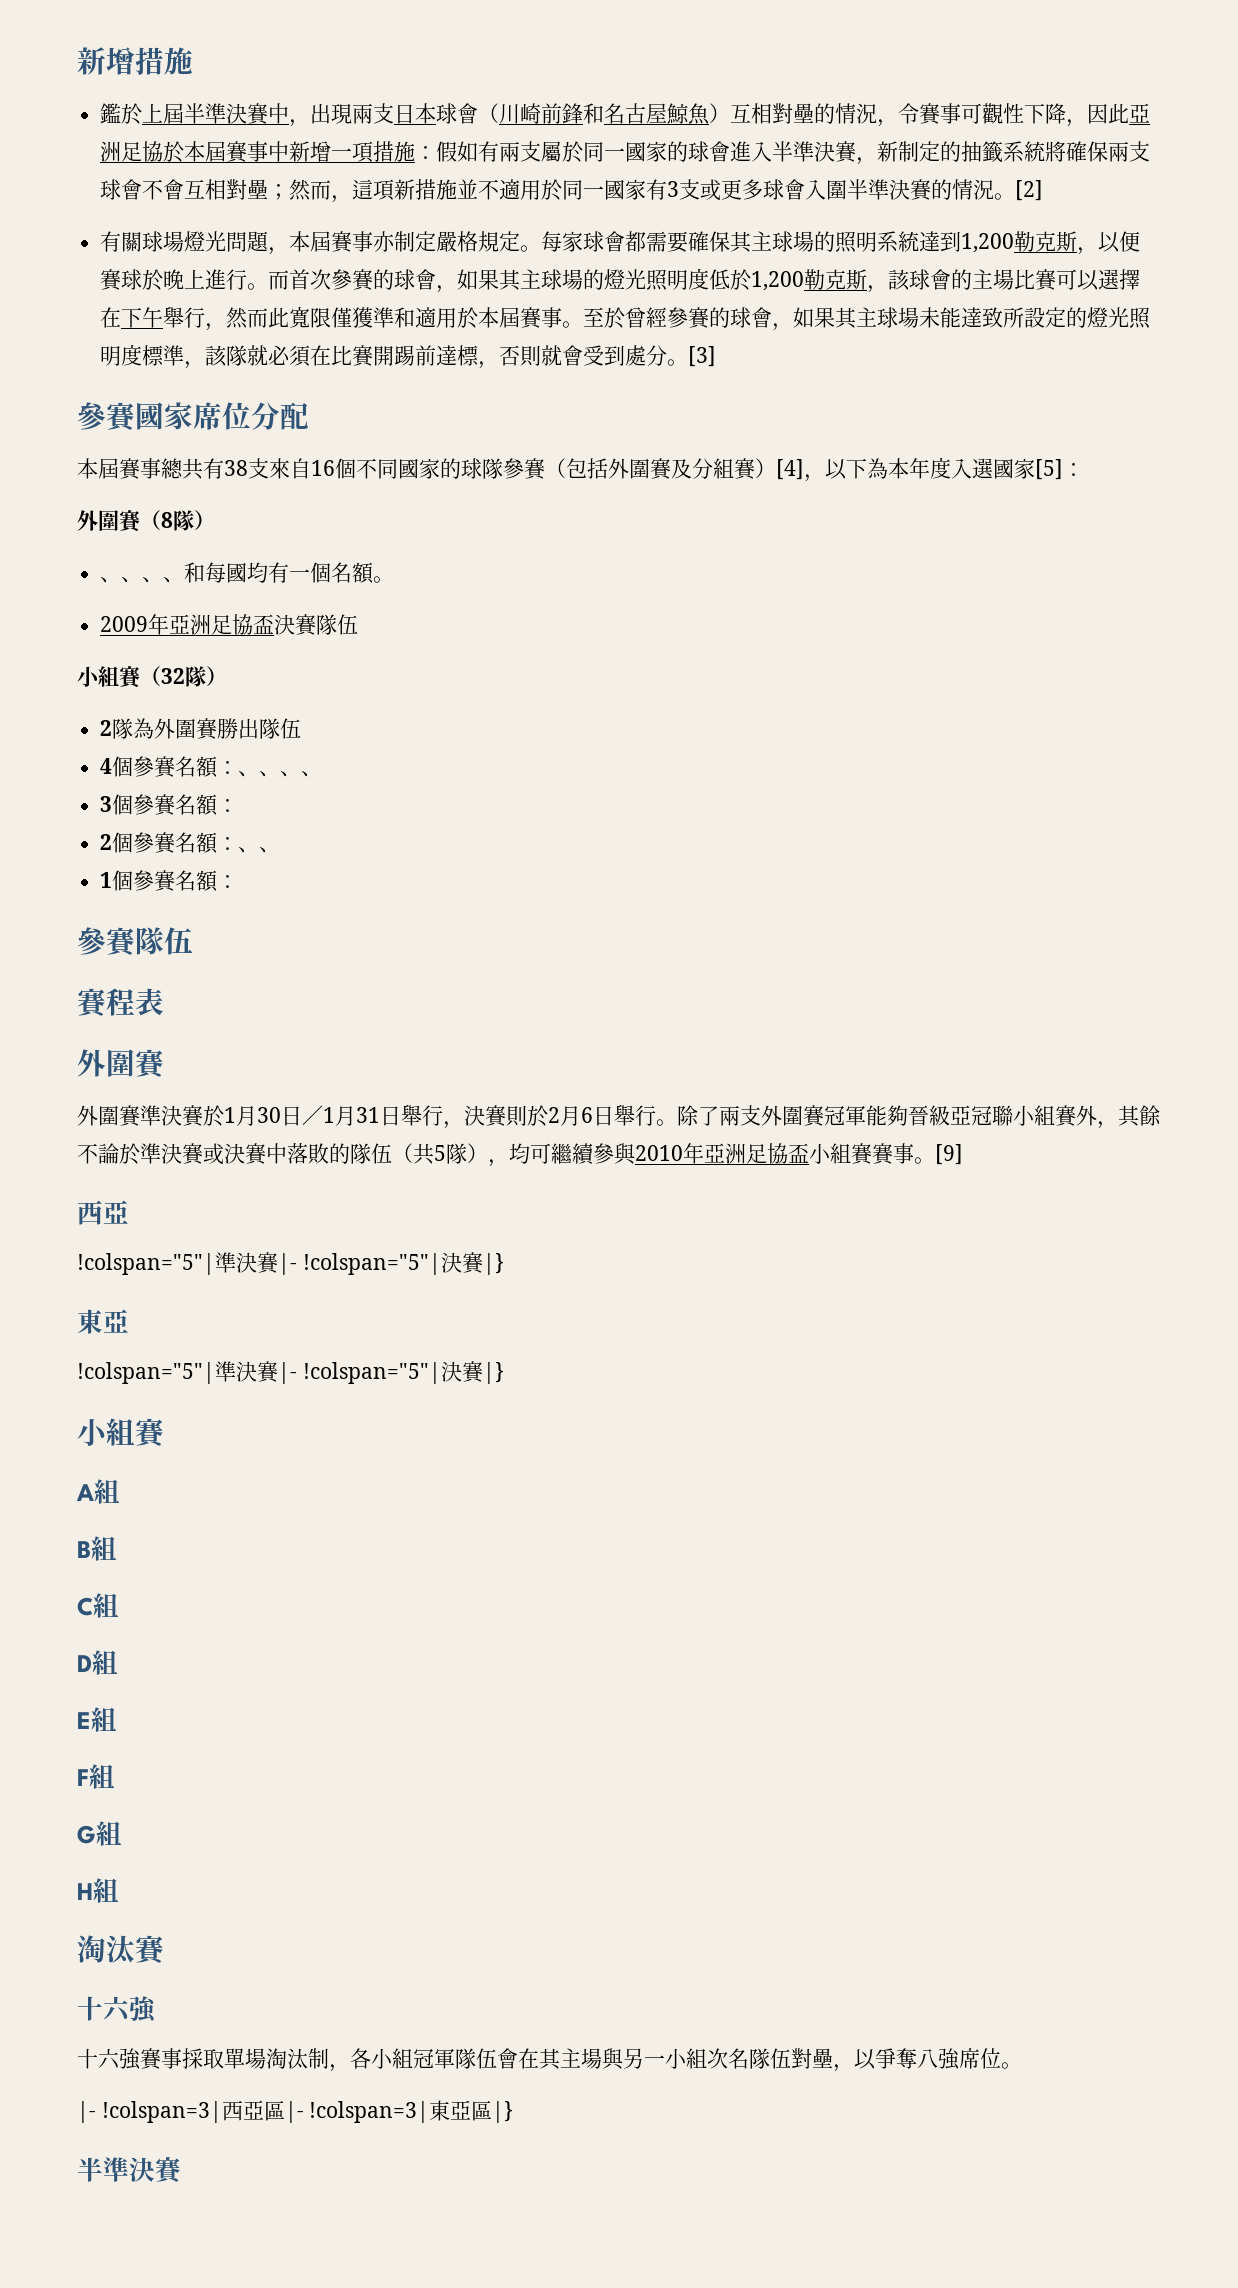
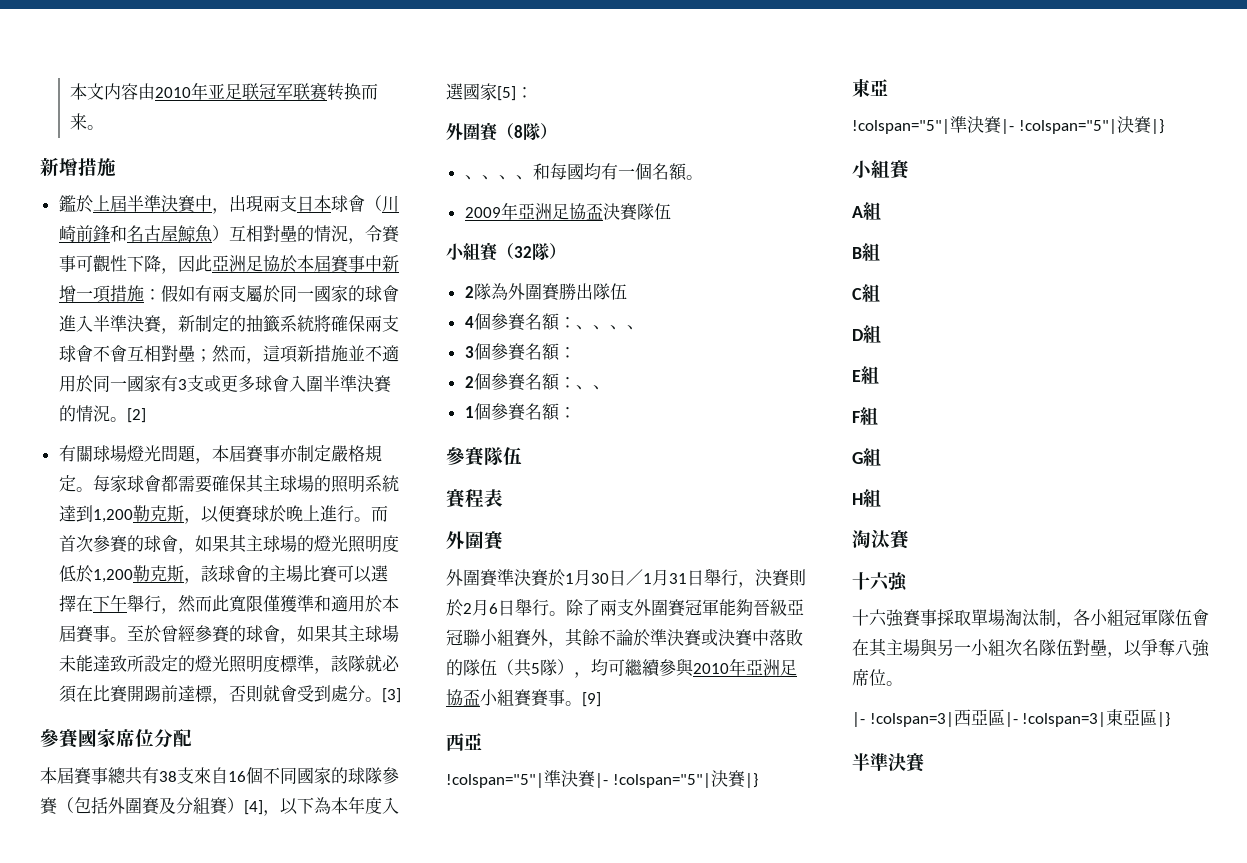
+ 本文内容由2010年亚足联冠军联赛转换而来。

